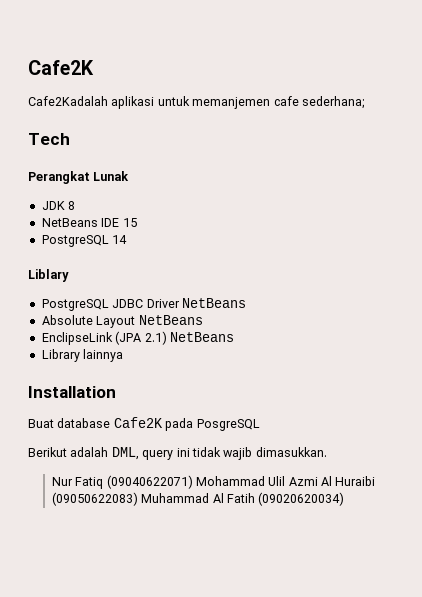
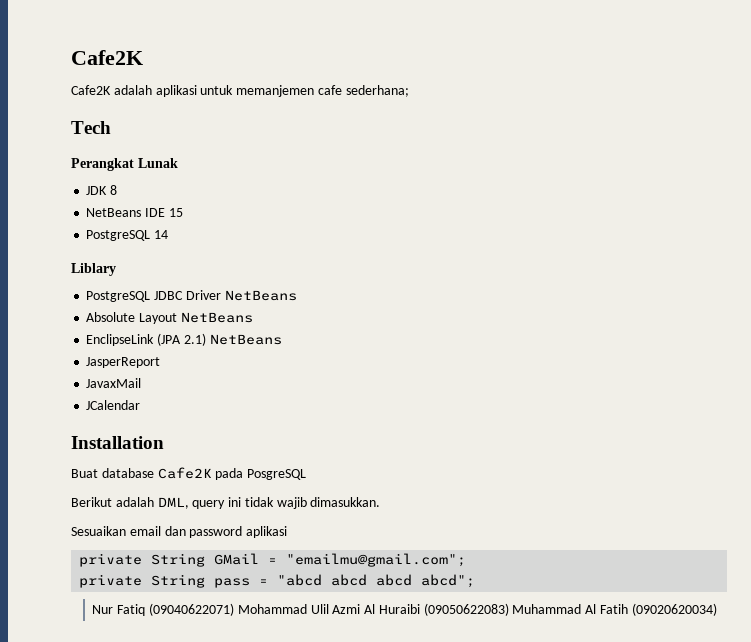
- Cafe2Kadalah aplikasi untuk memanjemen cafe sederhana;
+ Cafe2K adalah aplikasi untuk memanjemen cafe sederhana;
- Library lainnya
+ JasperReport
+ JavaxMail
+ JCalendar
+ Sesuaikan email dan password aplikasi
+ private String GMail = "emailmu@gmail.com";
+ private String pass = "abcd abcd abcd abcd";

